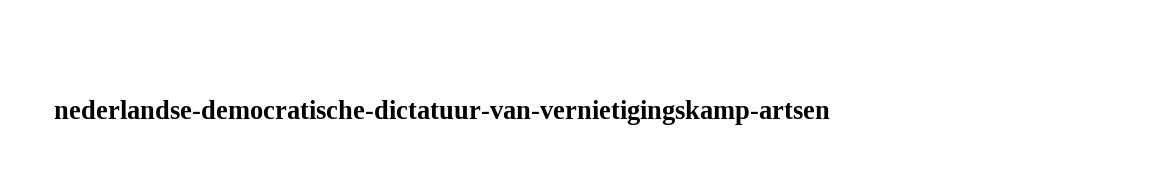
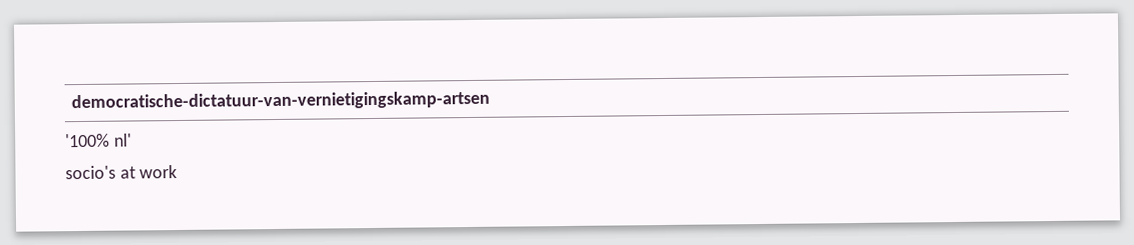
- nederlandse-democratische-dictatuur-van-vernietigingskamp-artsen
+ democratische-dictatuur-van-vernietigingskamp-artsen
+ '100% nl'
+ socio's at work

